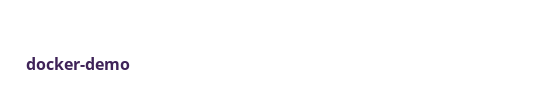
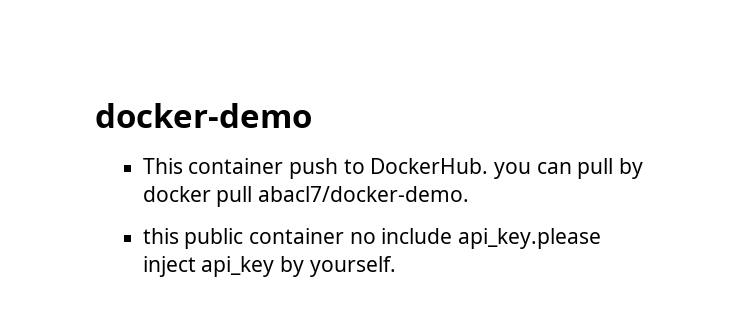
+ This container push to DockerHub. you can pull by docker pull abacl7/docker-demo.
+ this public container no include api_key.please inject api_key by yourself.

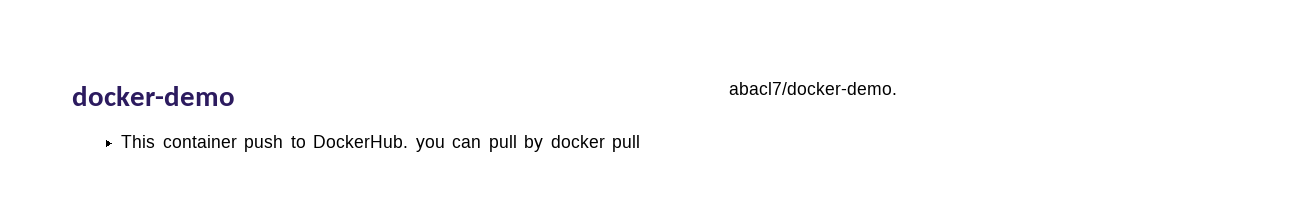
- this public container no include api_key.please inject api_key by yourself.

